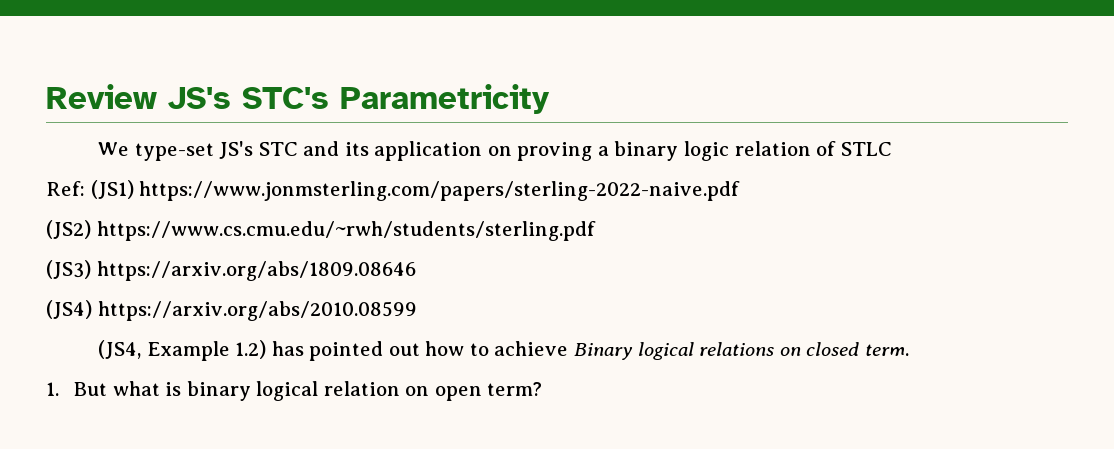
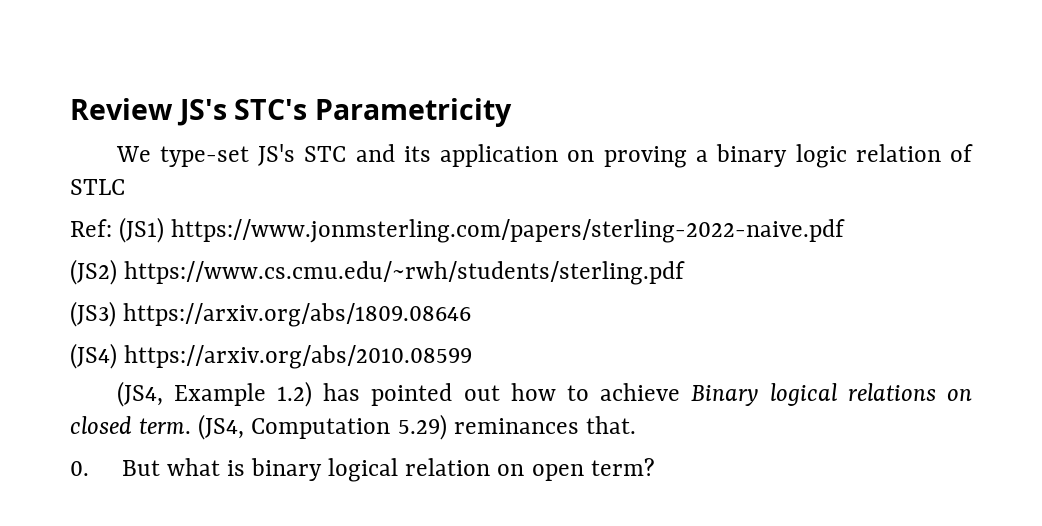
- (JS4, Example 1.2) has pointed out how to achieve Binary logical relations on closed term.
- 1. But what is binary logical relation on open term?
+ (JS4, Example 1.2) has pointed out how to achieve Binary logical relations on closed term. (JS4, Computation 5.29) reminances that.
+ 0. But what is binary logical relation on open term?

